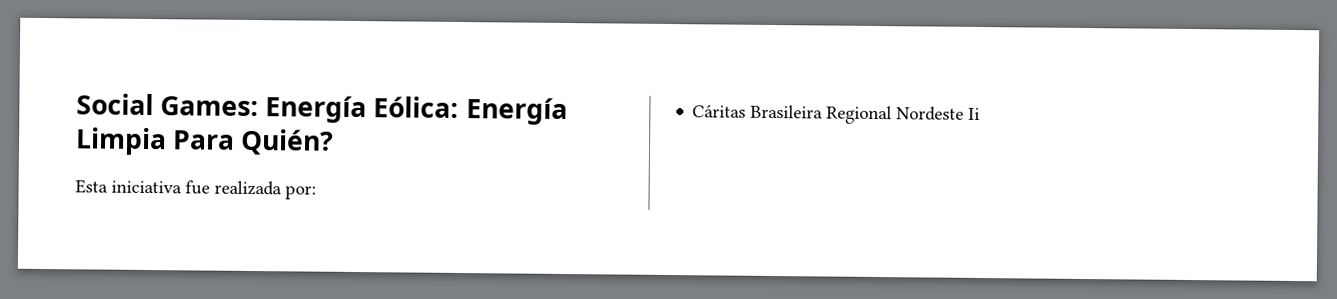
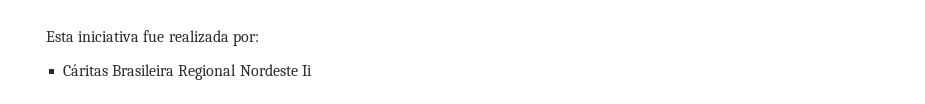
- Social Games: Energía Eólica: Energía Limpia Para Quién?

